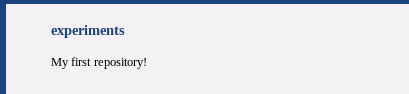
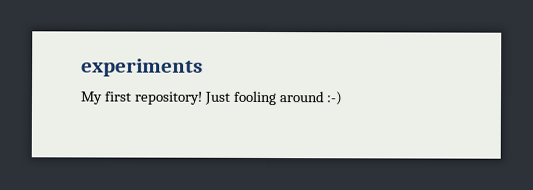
+ Just fooling around :-)

